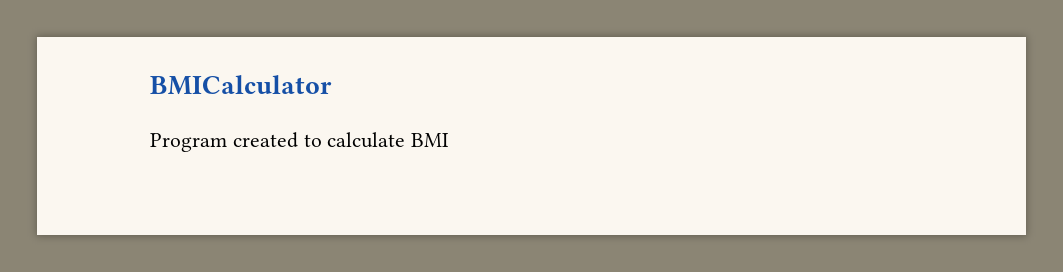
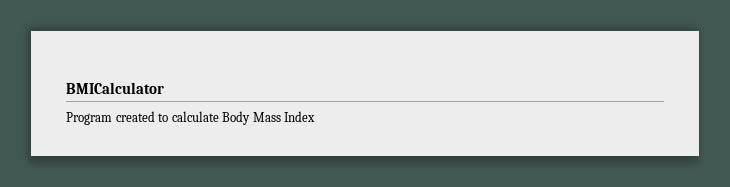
- Program created to calculate BMI
+ Program created to calculate Body Mass Index

